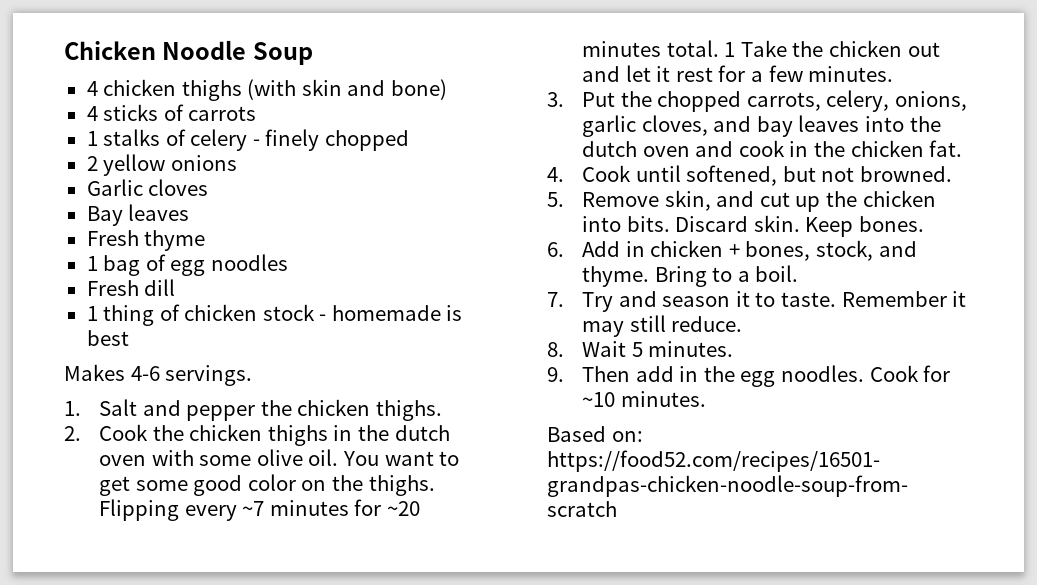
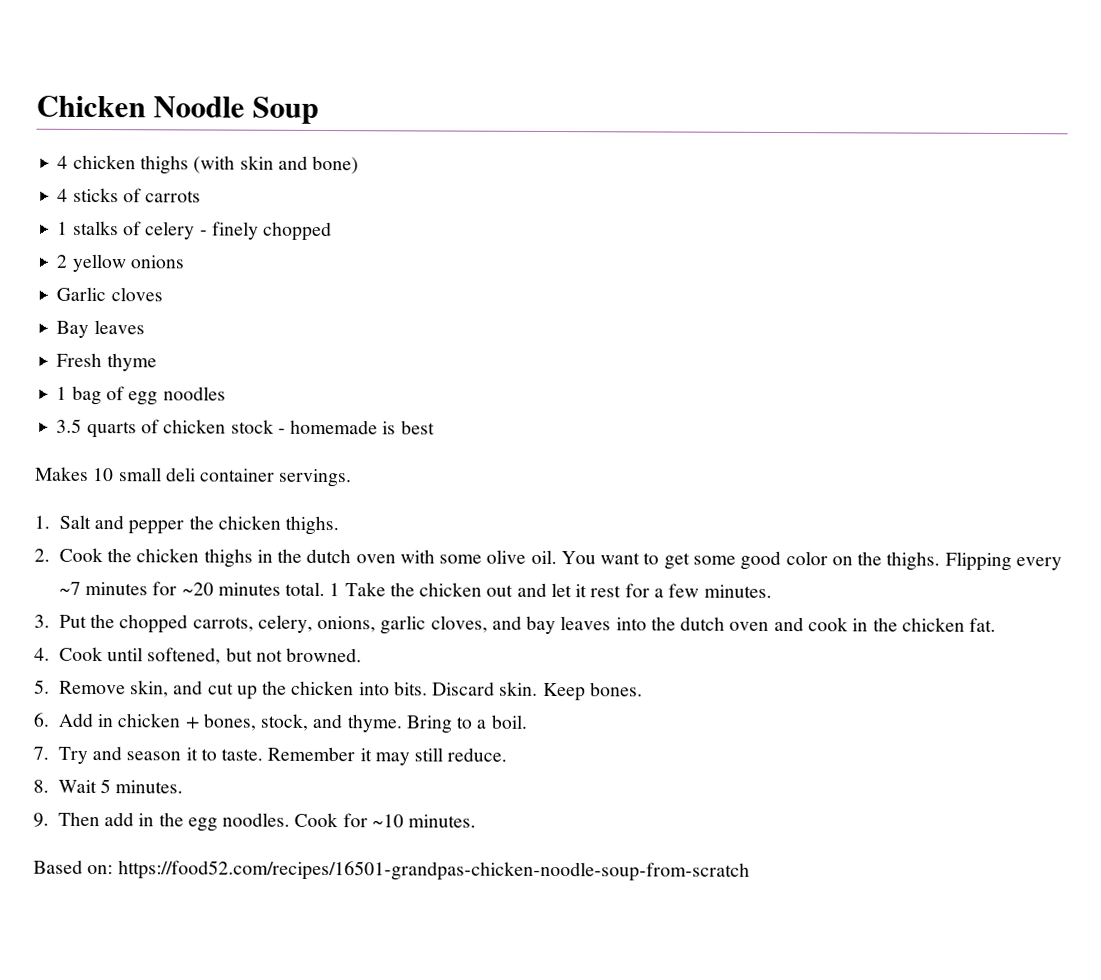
- Fresh dill
- 1 thing of chicken stock - homemade is best
+ 3.5 quarts of chicken stock - homemade is best
- Makes 4-6 servings.
+ Makes 10 small deli container servings.

